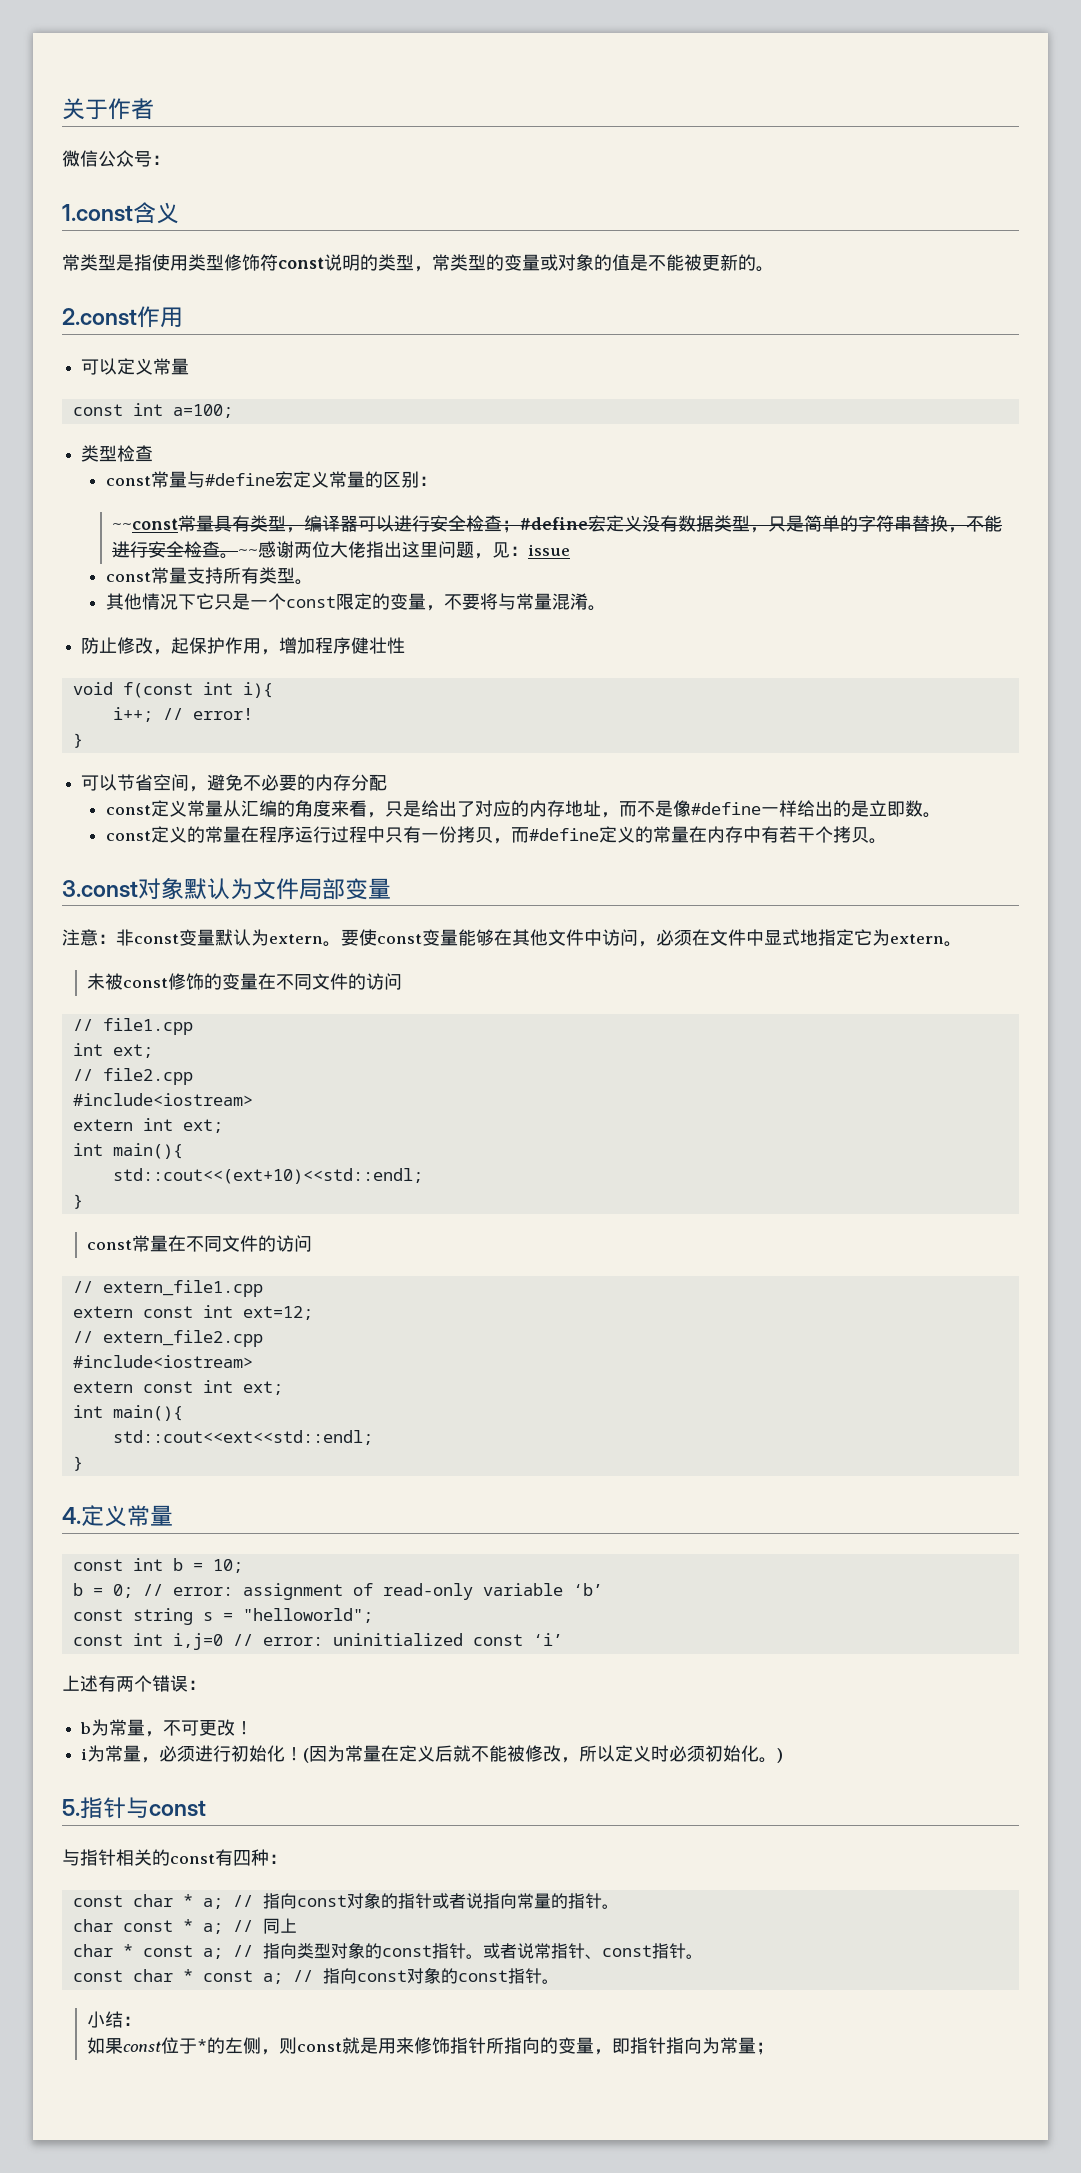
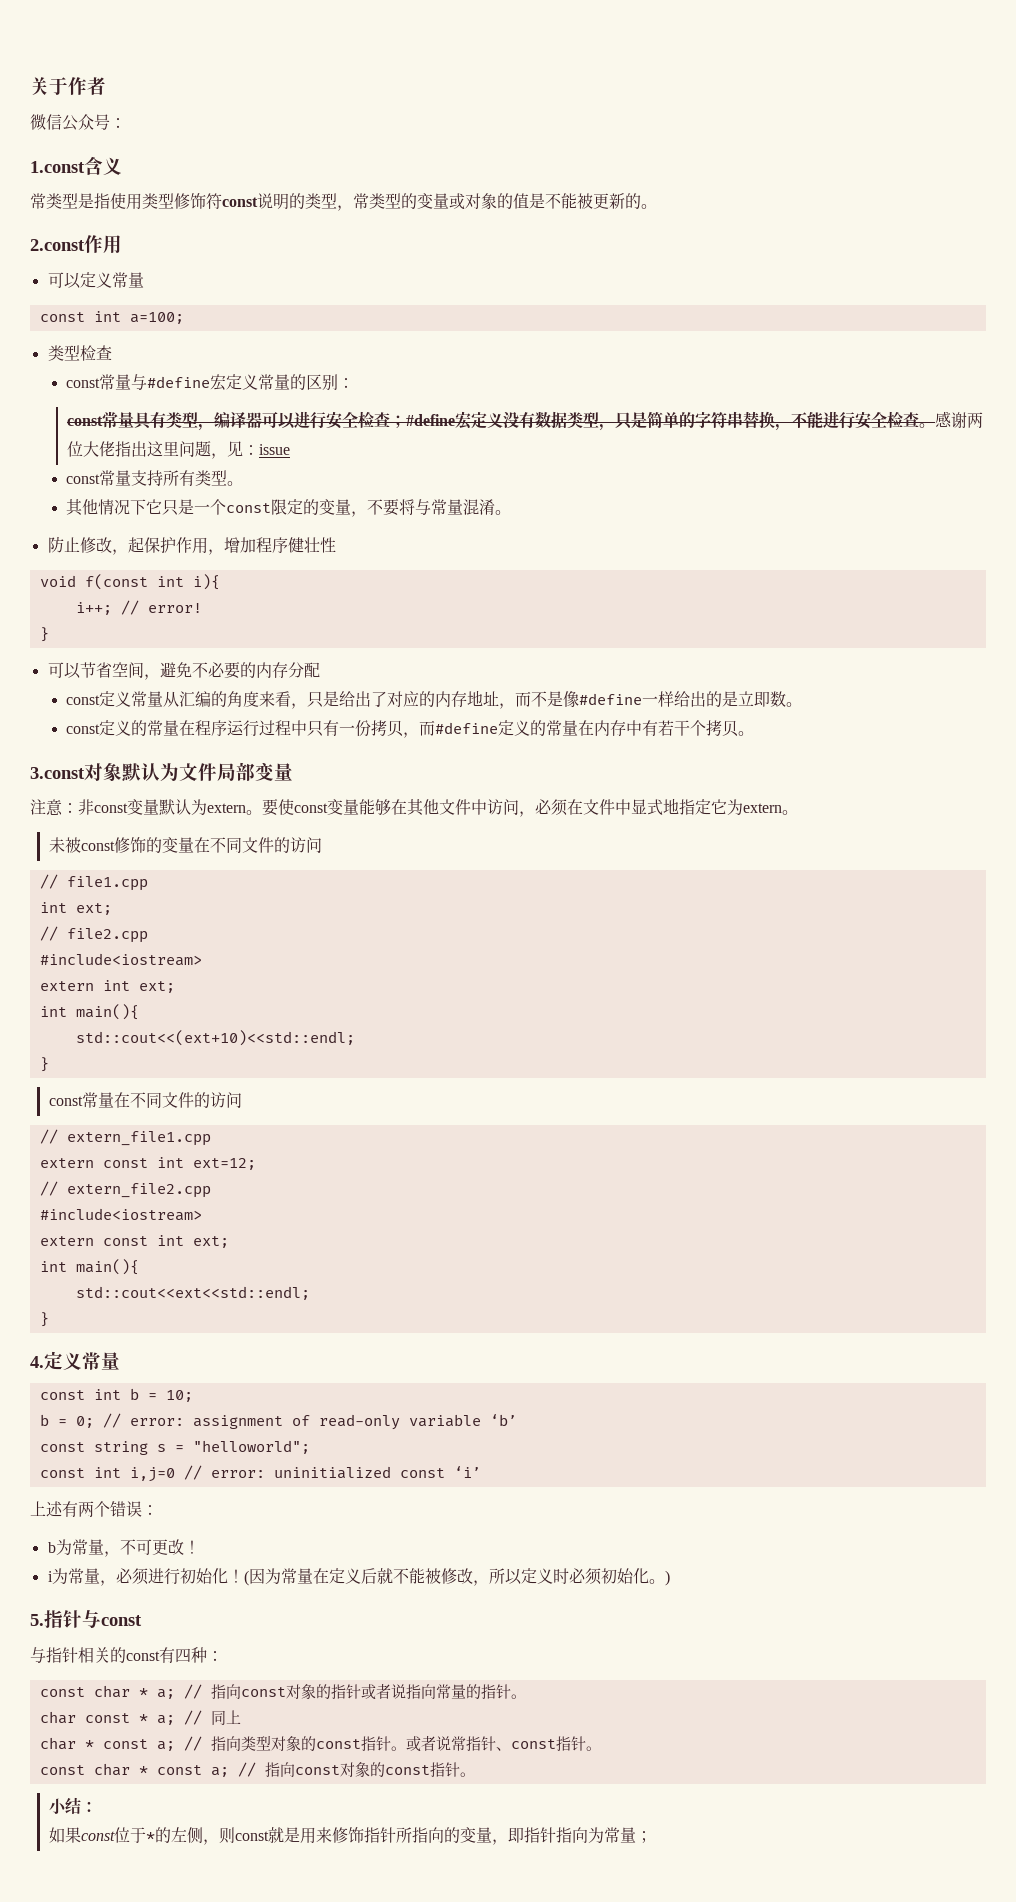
- ~~const常量具有类型，编译器可以进行安全检查；#define宏定义没有数据类型，只是简单的字符串替换，不能进行安全检查。
+ const常量具有类型，编译器可以进行安全检查；#define宏定义没有数据类型，只是简单的字符串替换，不能进行安全检查。
- ~~感谢两位大佬指出这里问题，见：issue
+ 感谢两位大佬指出这里问题，见：issue

